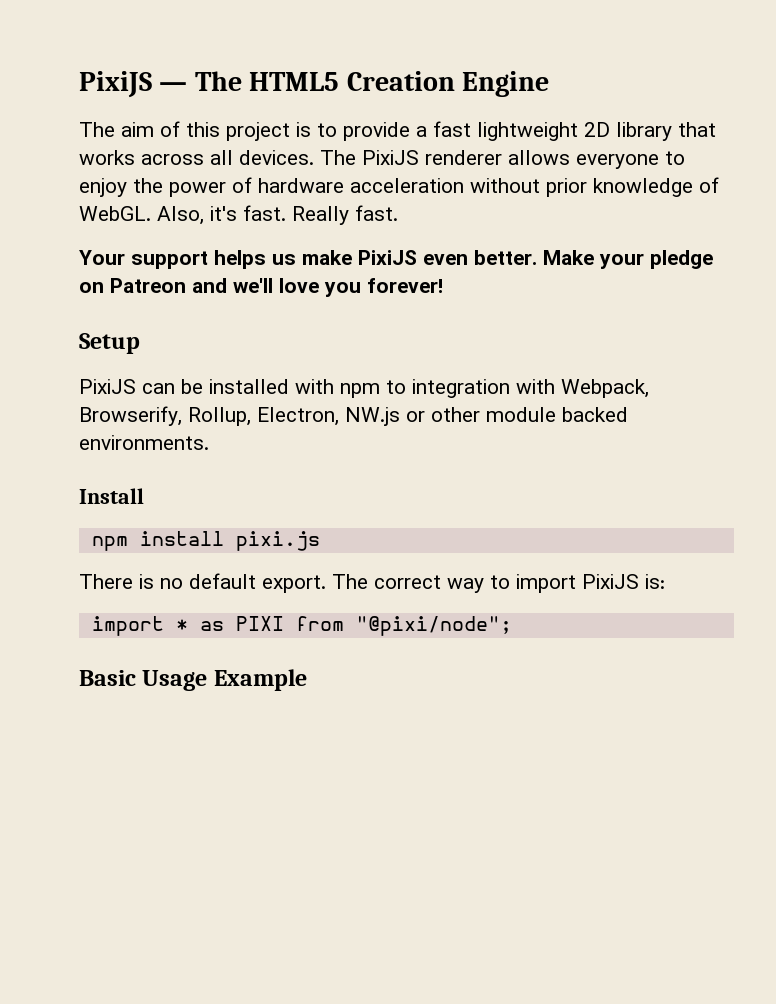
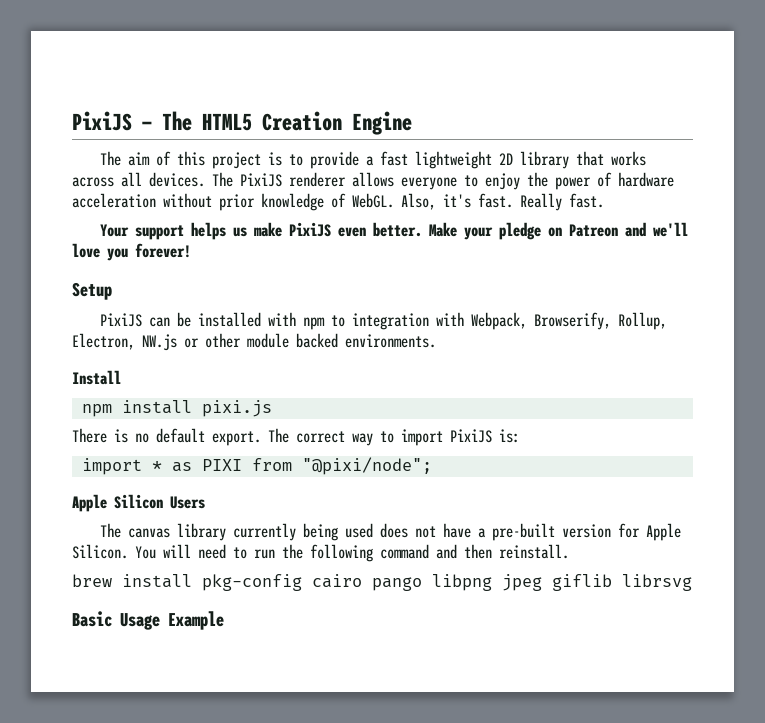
+ Apple Silicon Users
+ The canvas library currently being used does not have a pre-built version for Apple Silicon. You will need to run the following command and then reinstall.
+ brew install pkg-config cairo pango libpng jpeg giflib librsvg

